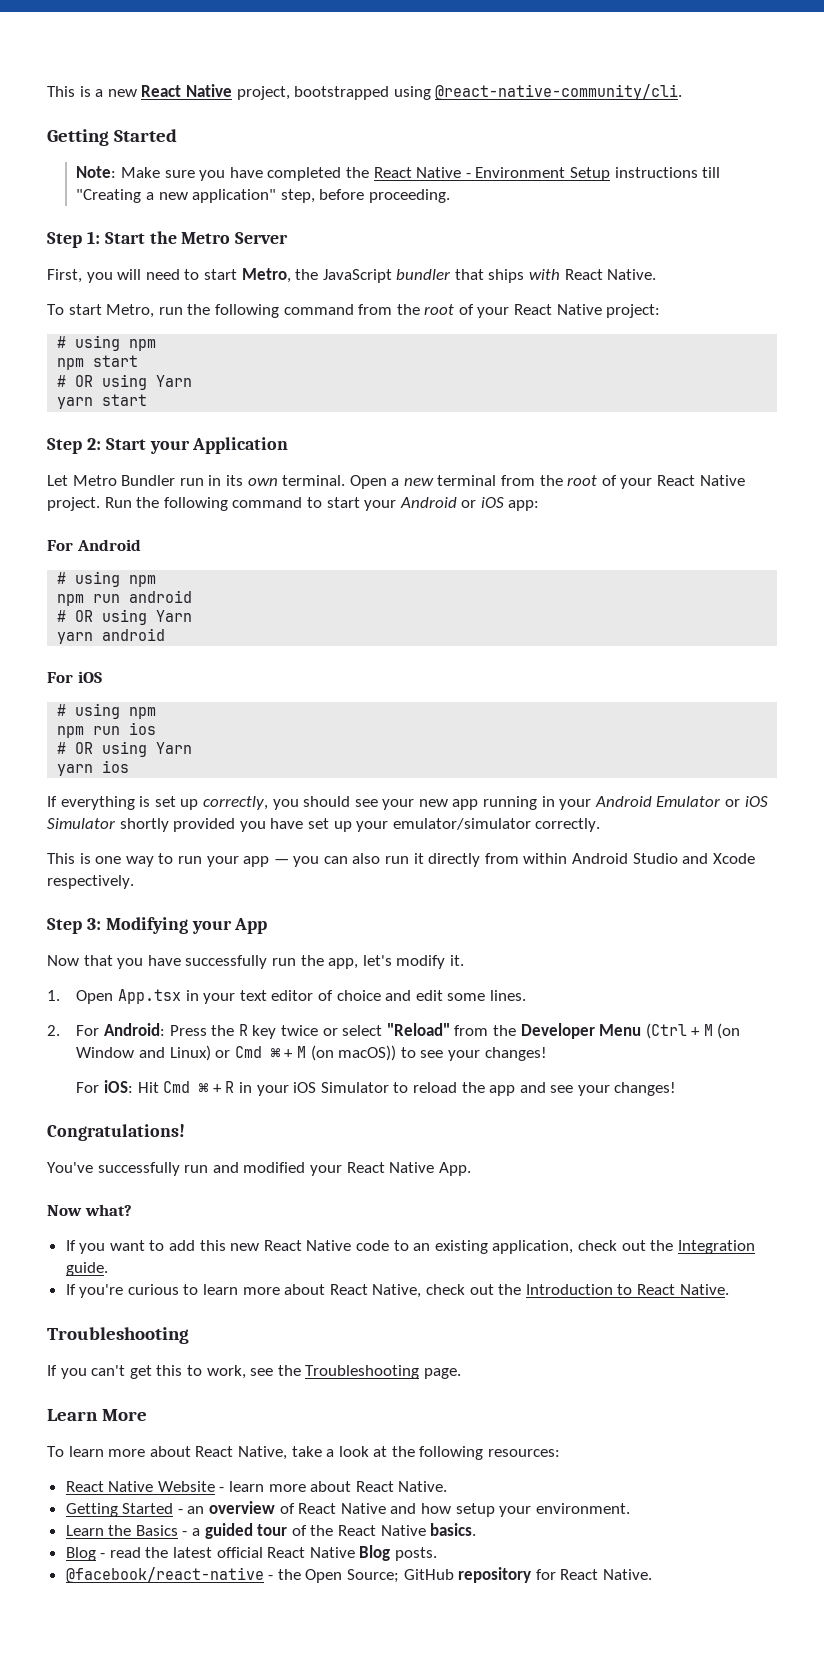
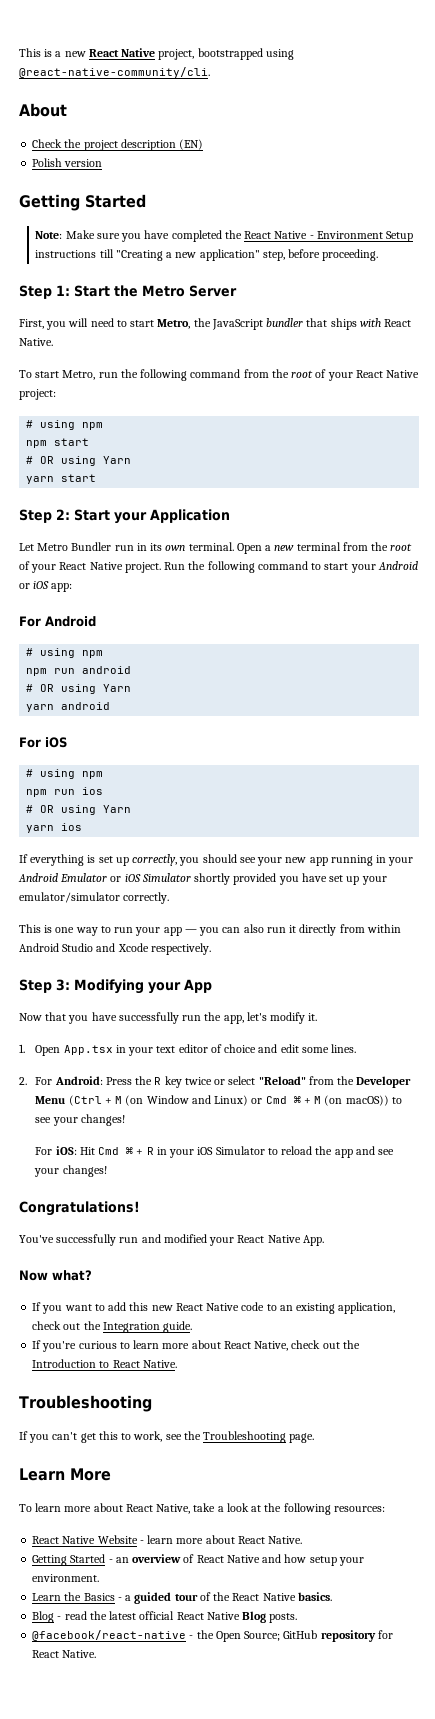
+ About
+ Check the project description (EN)
+ Polish version

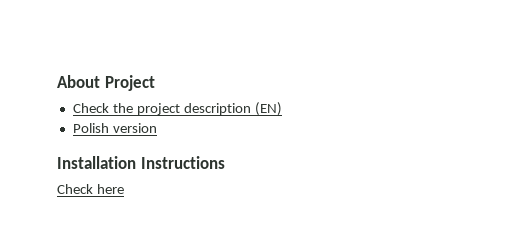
- This is a new React Native project, bootstrapped using @react-native-community/cli.
- About
+ About Project
  Polish version
- Getting Started
- Note: Make sure you have completed the React Native - Environment Setup instructions till "Creating a new application" step, before proceeding.
- Step 1: Start the Metro Server
- First, you will need to start Metro, the JavaScript bundler that ships with React Native.
- To start Metro, run the following command from the root of your React Native project:
- # using npm
- npm start
- # OR using Yarn
- yarn start
- Step 2: Start your Application
- Let Metro Bundler run in its own terminal. Open a new terminal from the root of your React Native project. Run the following command to start your Android or iOS app:
- For Android
- # using npm
- npm run android
- # OR using Yarn
- yarn android
- For iOS
- # using npm
- npm run ios
- # OR using Yarn
- yarn ios
- If everything is set up correctly, you should see your new app running in your Android Emulator or iOS Simulator shortly provided you have set up your emulator/simulator correctly.
- This is one way to run your app — you can also run it directly from within Android Studio and Xcode respectively.
- Step 3: Modifying your App
- Now that you have successfully run the app, let's modify it.
- 1. Open App.tsx in your text editor of choice and edit some lines.
- 2. For Android: Press the R key twice or select "Reload" from the Developer Menu (Ctrl + M (on Window and Linux) or Cmd ⌘ + M (on macOS)) to see your changes!
- For iOS: Hit Cmd ⌘ + R in your iOS Simulator to reload the app and see your changes!
- Congratulations!
- You've successfully run and modified your React Native App.
- Now what?
- If you want to add this new React Native code to an existing application, check out the Integration guide.
- If you're curious to learn more about React Native, check out the Introduction to React Native.
- Troubleshooting
- If you can't get this to work, see the Troubleshooting page.
- Learn More
- To learn more about React Native, take a look at the following resources:
- React Native Website - learn more about React Native.
- Getting Started - an overview of React Native and how setup your environment.
- Learn the Basics - a guided tour of the React Native basics.
- Blog - read the latest official React Native Blog posts.
- @facebook/react-native - the Open Source; GitHub repository for React Native.
+ Installation Instructions
+ Check here

